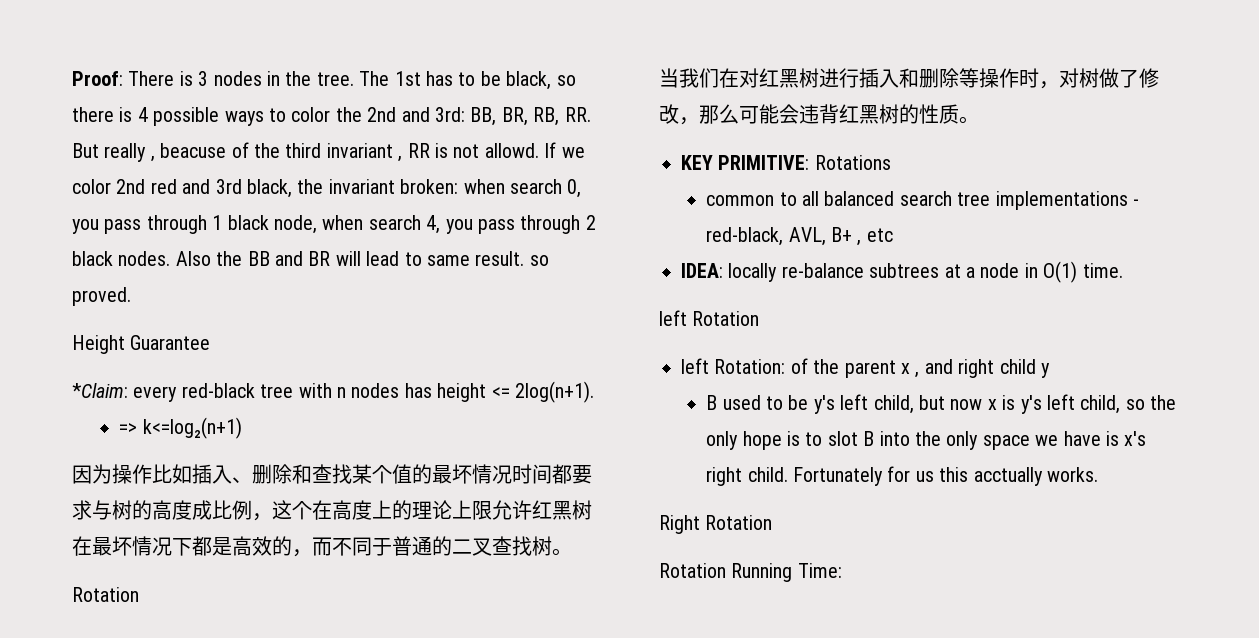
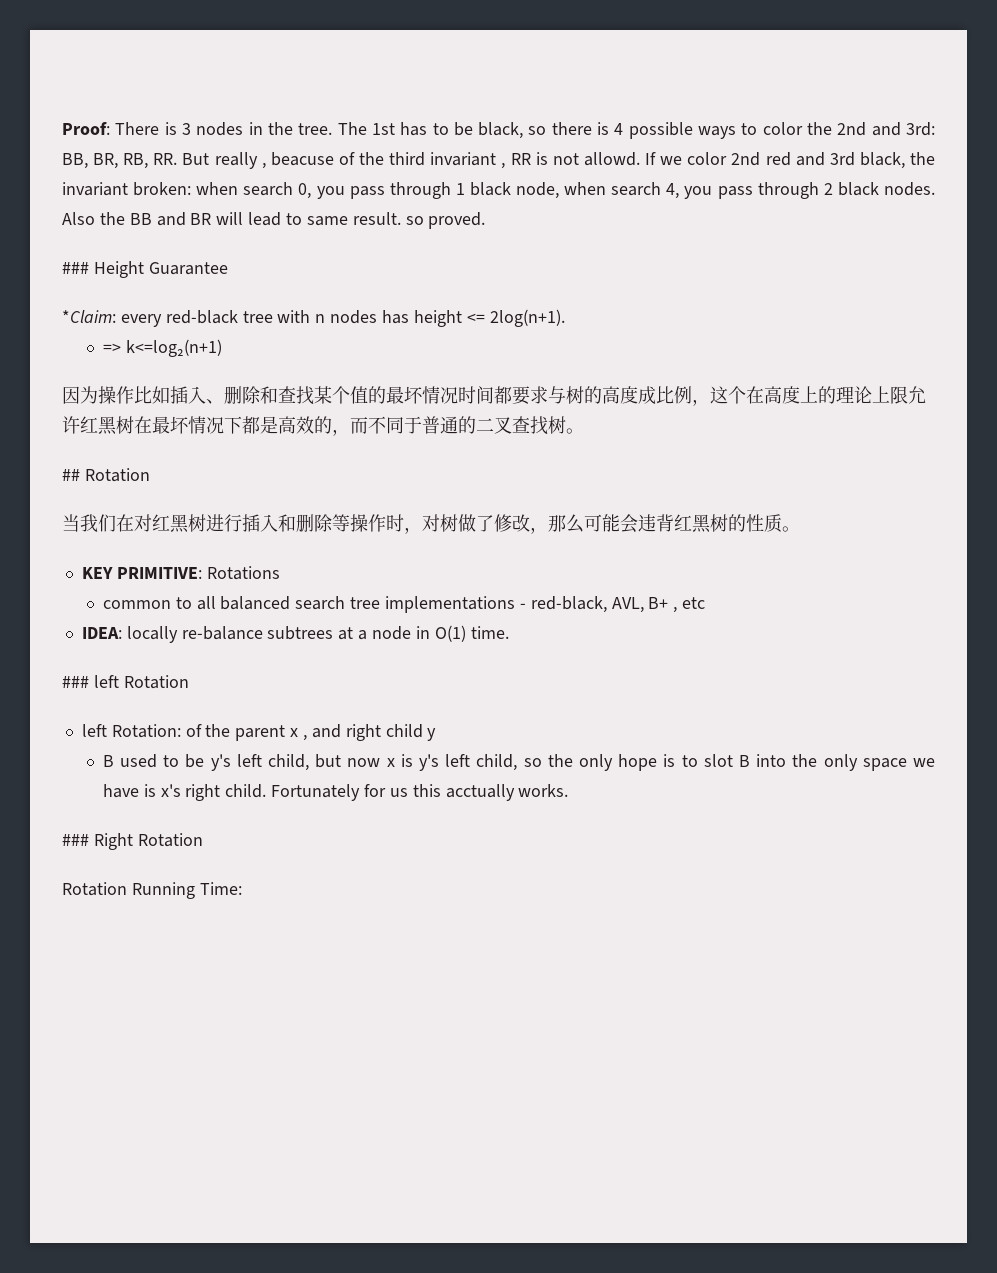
- Height Guarantee
+ ### Height Guarantee
  因为操作比如插入、删除和查找某个值的最坏情况时间都要求与树的高度成比例，这个在高度上的理论上限允许红黑树在最坏情况下都是高效的，而不同于普通的二叉查找树。
- Rotation
+ ## Rotation
- left Rotation
+ ### left Rotation
- Right Rotation
+ ### Right Rotation

